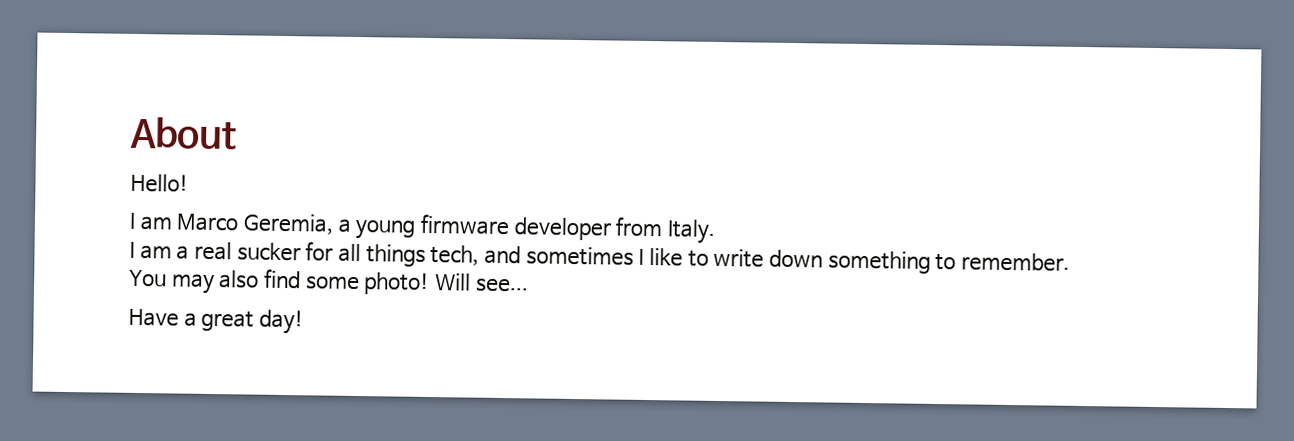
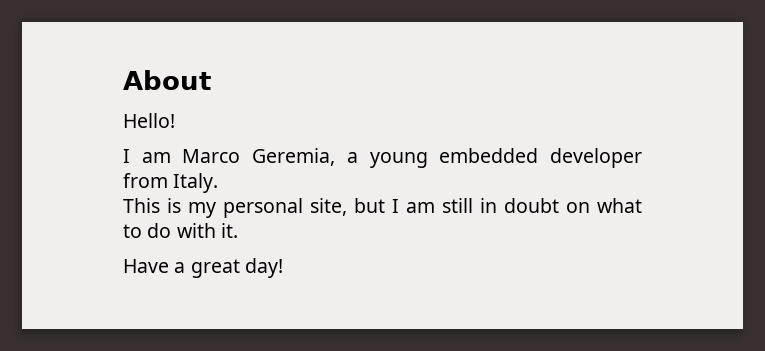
- I am Marco Geremia, a young firmware developer from Italy.
+ I am Marco Geremia, a young embedded developer from Italy.
- I am a real sucker for all things tech, and sometimes I like to write down something to remember.
- You may also find some photo! Will see...
+ This is my personal site, but I am still in doubt on what to do with it.

